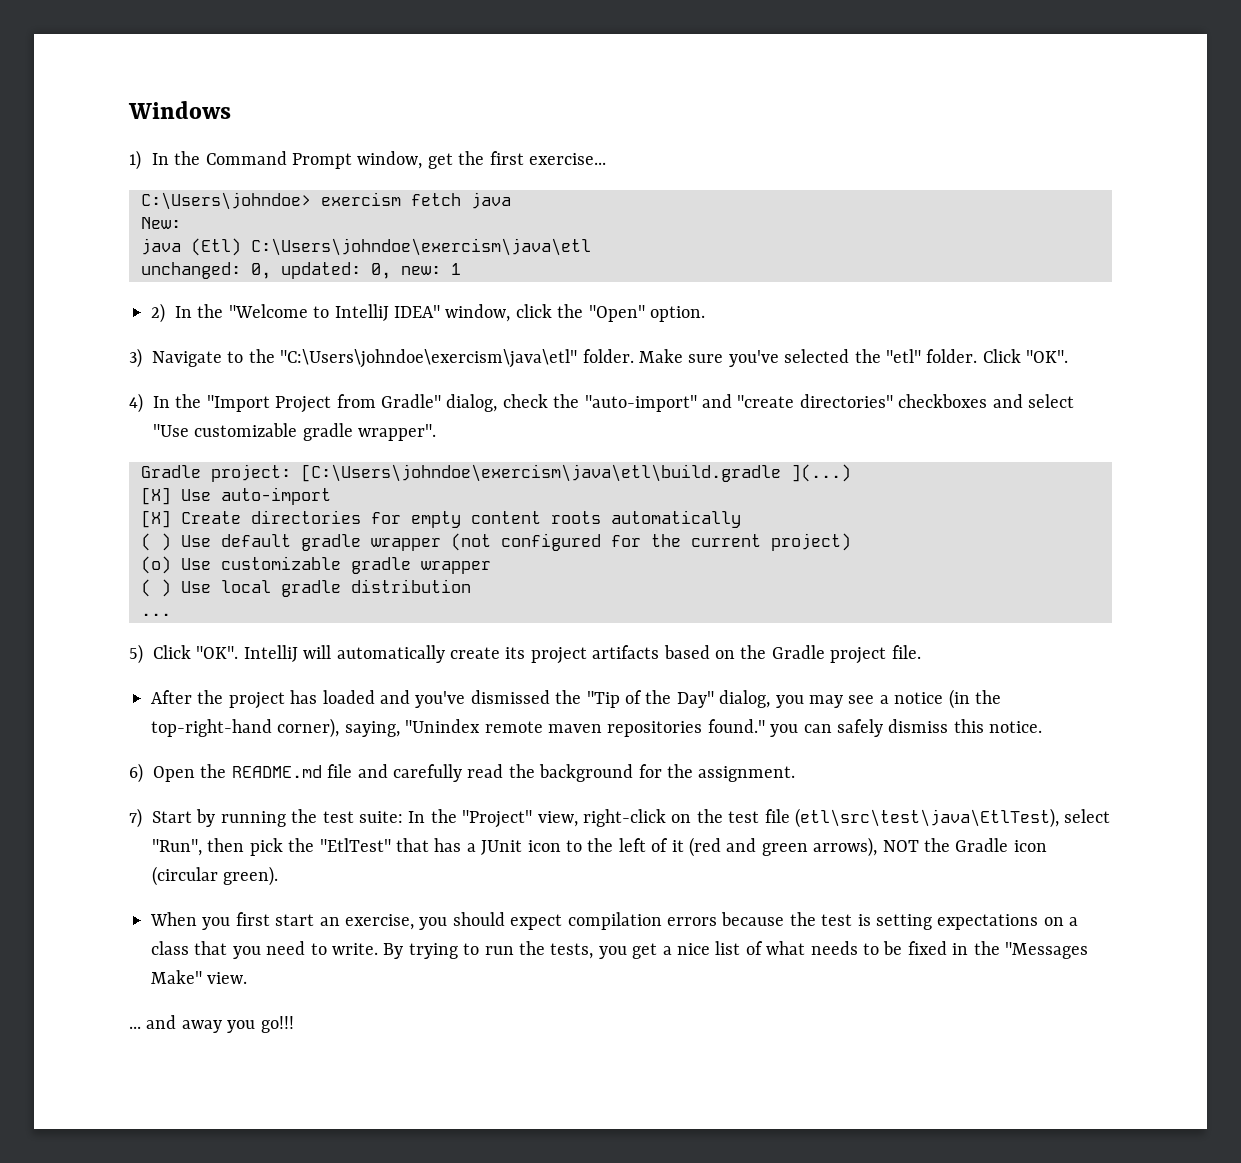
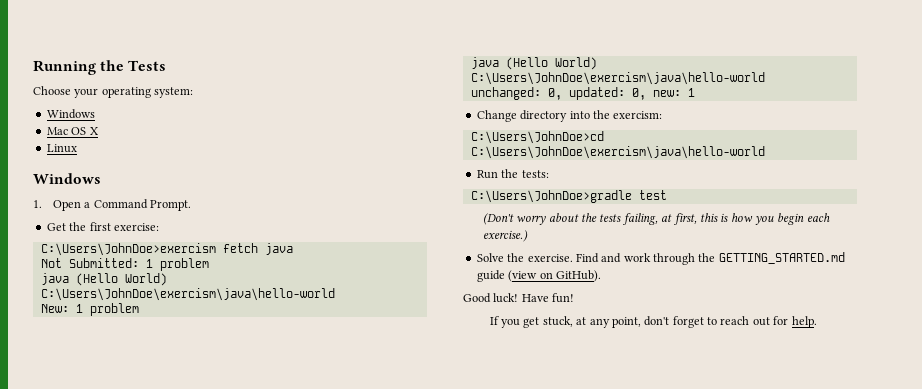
+ Running the Tests
+ Choose your operating system:
  Windows
- 1) In the Command Prompt window, get the first exercise...
- C:\Users\johndoe> exercism fetch java
- New:
- java (Etl) C:\Users\johndoe\exercism\java\etl
+ Mac OS X
+ Linux
+ Windows
+ 1. Open a Command Prompt.
+ Get the first exercise:
+ C:\Users\JohnDoe>exercism fetch java
+ Not Submitted: 1 problem
+ java (Hello World) C:\Users\JohnDoe\exercism\java\hello-world
+ New: 1 problem
+ java (Hello World) C:\Users\JohnDoe\exercism\java\hello-world
- 2) In the "Welcome to IntelliJ IDEA" window, click the "Open" option.
- 3) Navigate to the "C:\Users\johndoe\exercism\java\etl" folder. Make sure you've selected the "etl" folder. Click "OK".
- 4) In the "Import Project from Gradle" dialog, check the "auto-import" and "create directories" checkboxes and select "Use customizable gradle wrapper".
- Gradle project: [C:\Users\johndoe\exercism\java\etl\build.gradle ](...)
- [X] Use auto-import
- [X] Create directories for empty content roots automatically
- ( ) Use default gradle wrapper (not configured for the current project)
- (o) Use customizable gradle wrapper
- ( ) Use local gradle distribution
- ...
- 5) Click "OK". IntelliJ will automatically create its project artifacts based on the Gradle project file.
- After the project has loaded and you've dismissed the "Tip of the Day" dialog, you may see a notice (in the top-right-hand corner), saying, "Unindex remote maven repositories found." you can safely dismiss this notice.
- 6) Open the README.md file and carefully read the background for the assignment.
- 7) Start by running the test suite: In the "Project" view, right-click on the test file (etl\src\test\java\EtlTest), select "Run", then pick the "EtlTest" that has a JUnit icon to the left of it (red and green arrows), NOT the Gradle icon (circular green).
- When you first start an exercise, you should expect compilation errors because the test is setting expectations on a class that you need to write. By trying to run the tests, you get a nice list of what needs to be fixed in the "Messages Make" view.
- ... and away you go!!!
+ Change directory into the exercism:
+ C:\Users\JohnDoe>cd C:\Users\JohnDoe\exercism\java\hello-world
+ Run the tests:
+ C:\Users\JohnDoe>gradle test
+ (Don't worry about the tests failing, at first, this is how you begin each exercise.)
+ Solve the exercise. Find and work through the GETTING_STARTED.md guide (view on GitHub).
+ Good luck! Have fun!
+ If you get stuck, at any point, don't forget to reach out for help.

